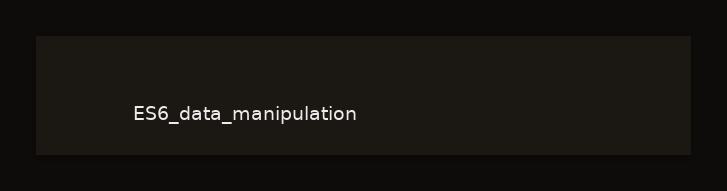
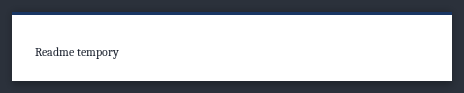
- ES6_data_manipulation
+ Readme tempory

